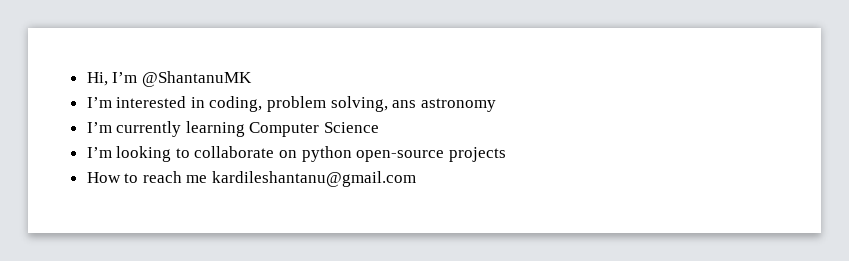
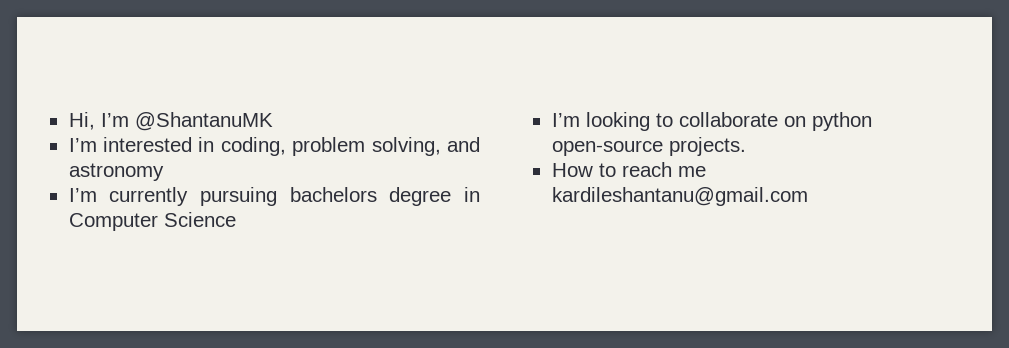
- I’m interested in coding, problem solving, ans astronomy
+ I’m interested in coding, problem solving, and astronomy
- I’m currently learning Computer Science
+ I’m currently pursuing bachelors degree in Computer Science
- I’m looking to collaborate on python open-source projects
+ I’m looking to collaborate on python open-source projects.

